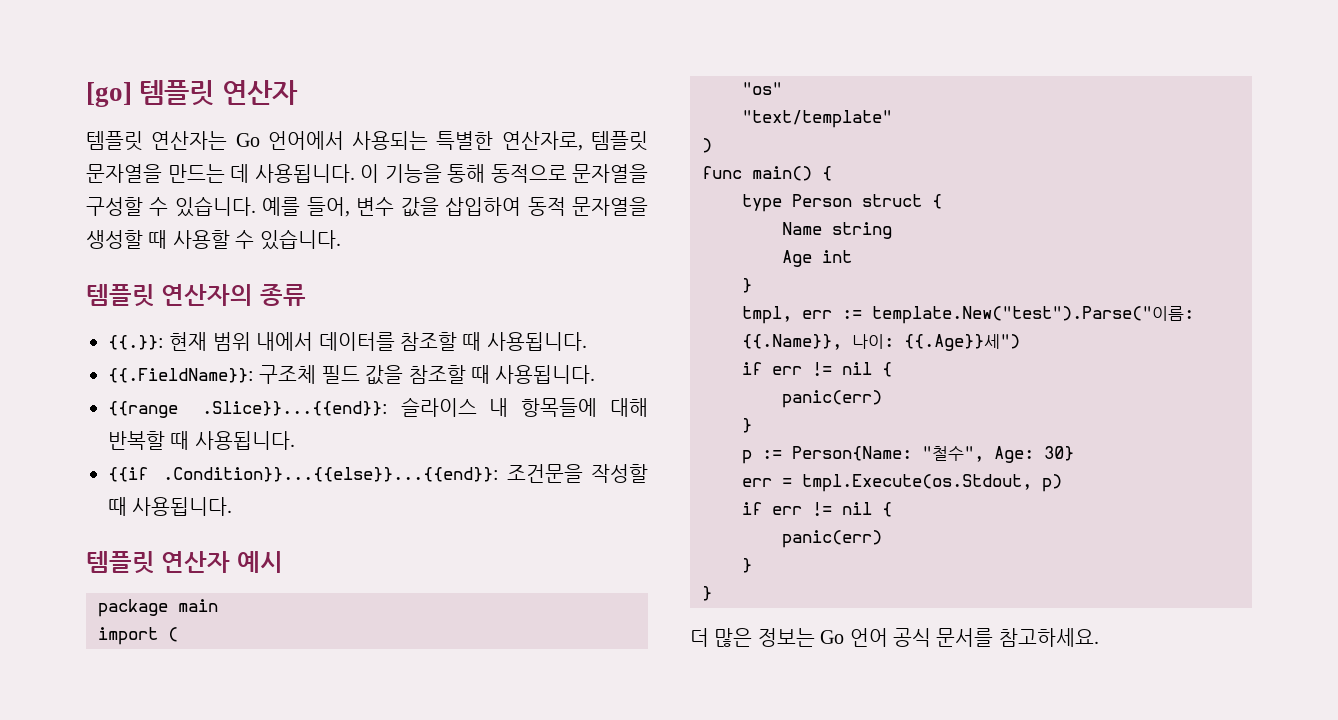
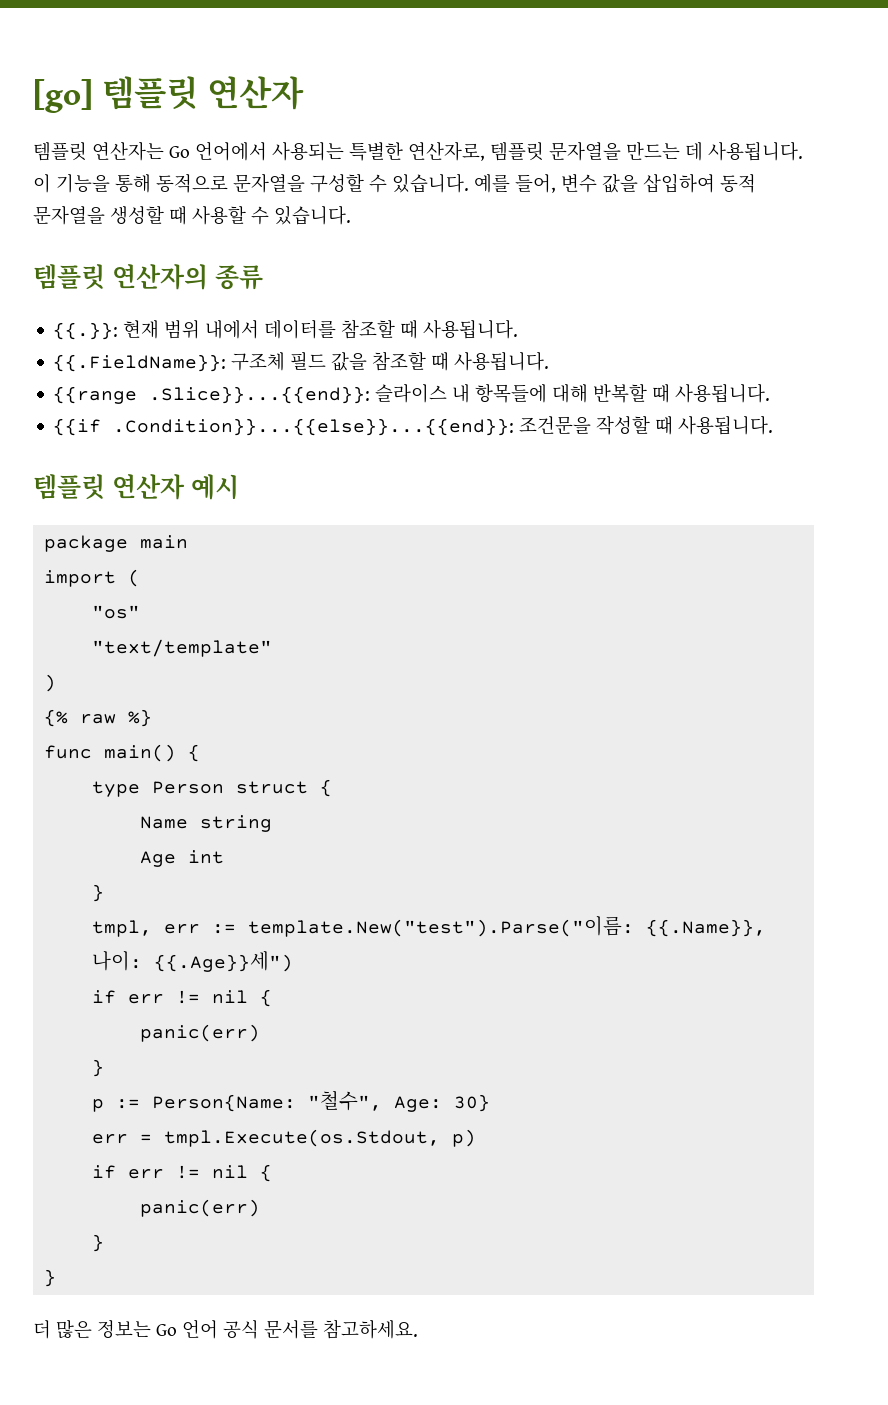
+ {% raw %}

